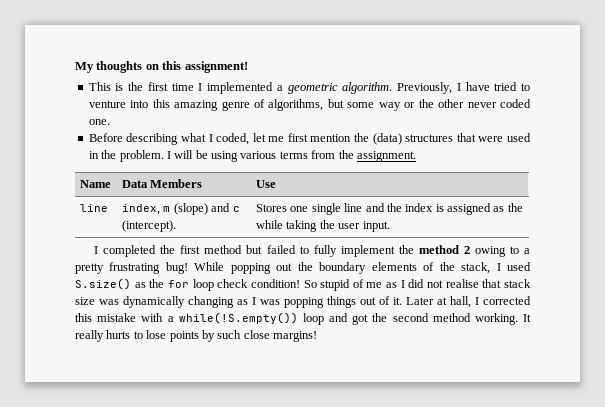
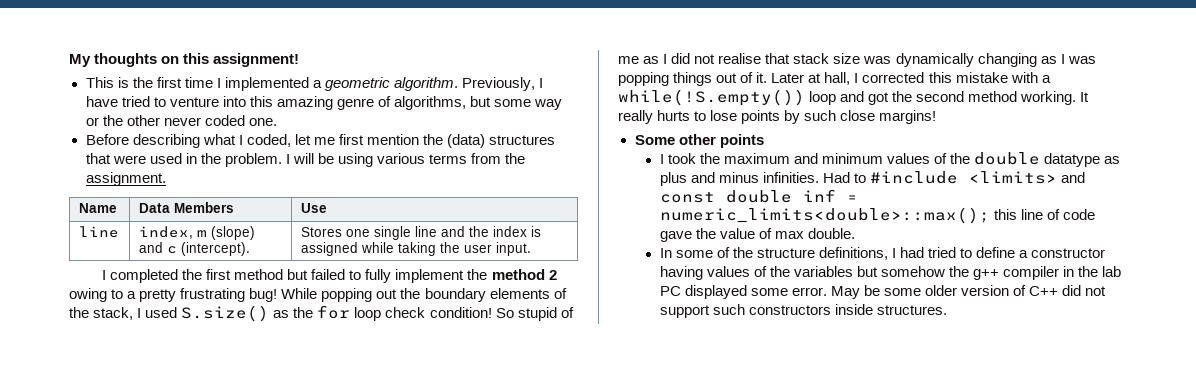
- line | index, m (slope) and c (intercept). | Stores one single line and the index is assigned as the while taking the user input.
+ line | index, m (slope) and c (intercept). | Stores one single line and the index is assigned while taking the user input.
+ Some other points
+ I took the maximum and minimum values of the double datatype as plus and minus infinities. Had to #include <limits> and const double inf = numeric_limits<double>::max(); this line of code gave the value of max double.
+ In some of the structure definitions, I had tried to define a constructor having values of the variables but somehow the g++ compiler in the lab PC displayed some error. May be some older version of C++ did not support such constructors inside structures.

